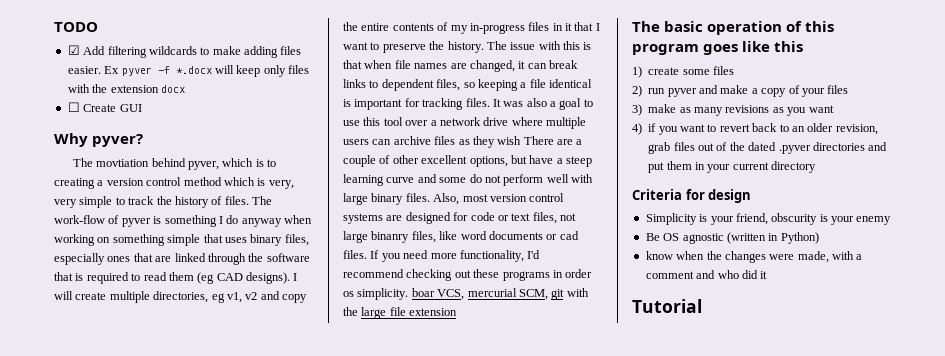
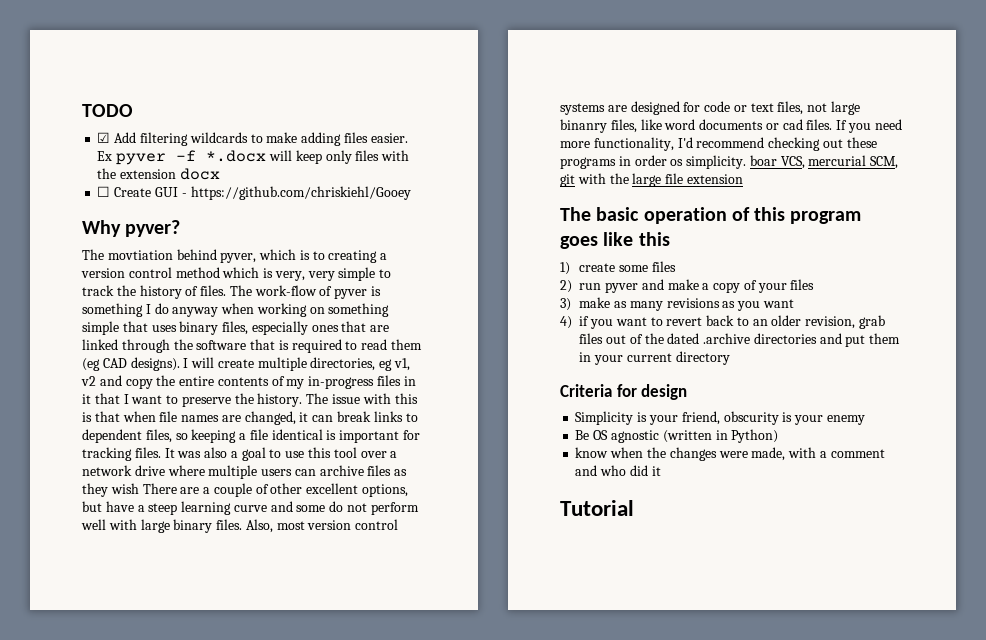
- ☐ Create GUI
+ ☐ Create GUI - https://github.com/chriskiehl/Gooey
- 4) if you want to revert back to an older revision, grab files out of the dated .pyver directories and put them in your current directory
+ 4) if you want to revert back to an older revision, grab files out of the dated .archive directories and put them in your current directory

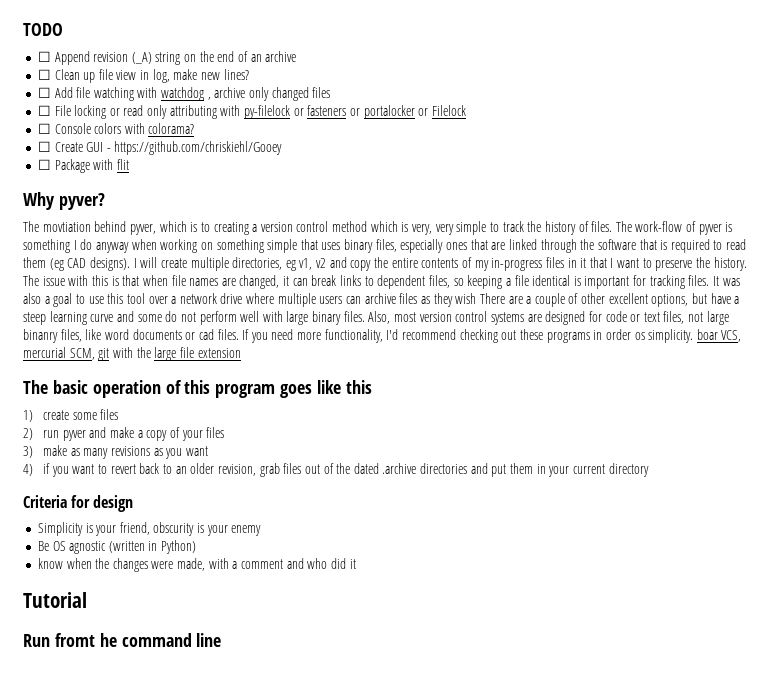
- ☑ Add filtering wildcards to make adding files easier. Ex pyver -f *.docx will keep only files with the extension docx
+ ☐ Append revision (_A) string on the end of an archive
+ ☐ Clean up file view in log, make new lines?
+ ☐ Add file watching with watchdog , archive only changed files
+ ☐ File locking or read only attributing with py-filelock or fasteners or portalocker or Filelock
+ ☐ Console colors with colorama?
+ ☐ Package with flit
+ Run fromt he command line

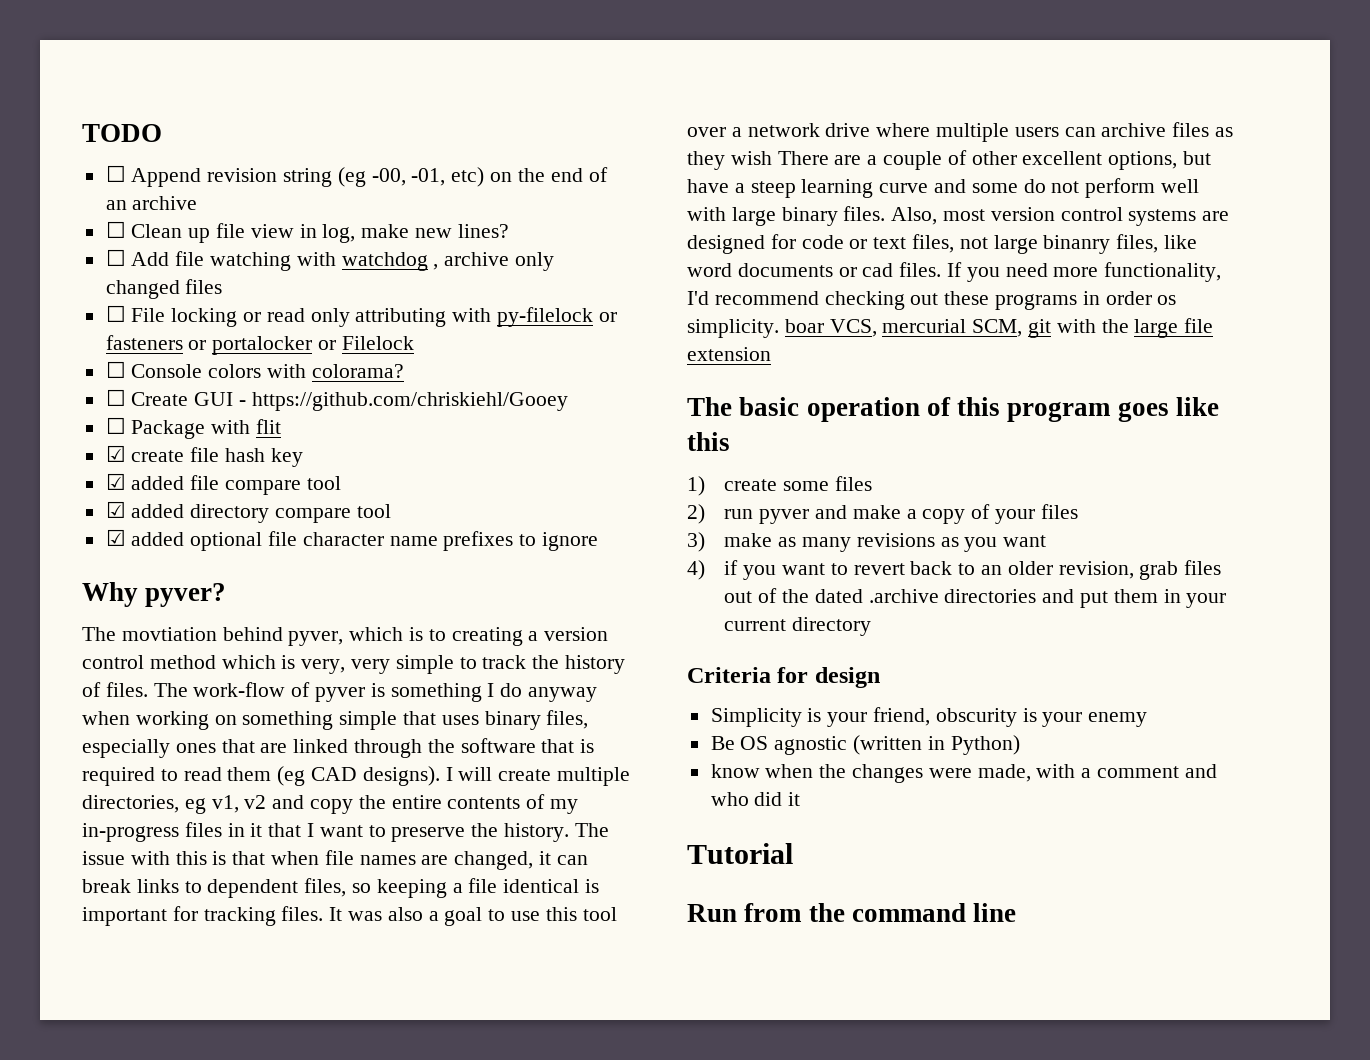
- ☐ Append revision (_A) string on the end of an archive
+ ☐ Append revision string (eg -00, -01, etc) on the end of an archive
+ ☑ create file hash key
+ ☑ added file compare tool
+ ☑ added directory compare tool
+ ☑ added optional file character name prefixes to ignore
- Run fromt he command line
+ Run from the command line

